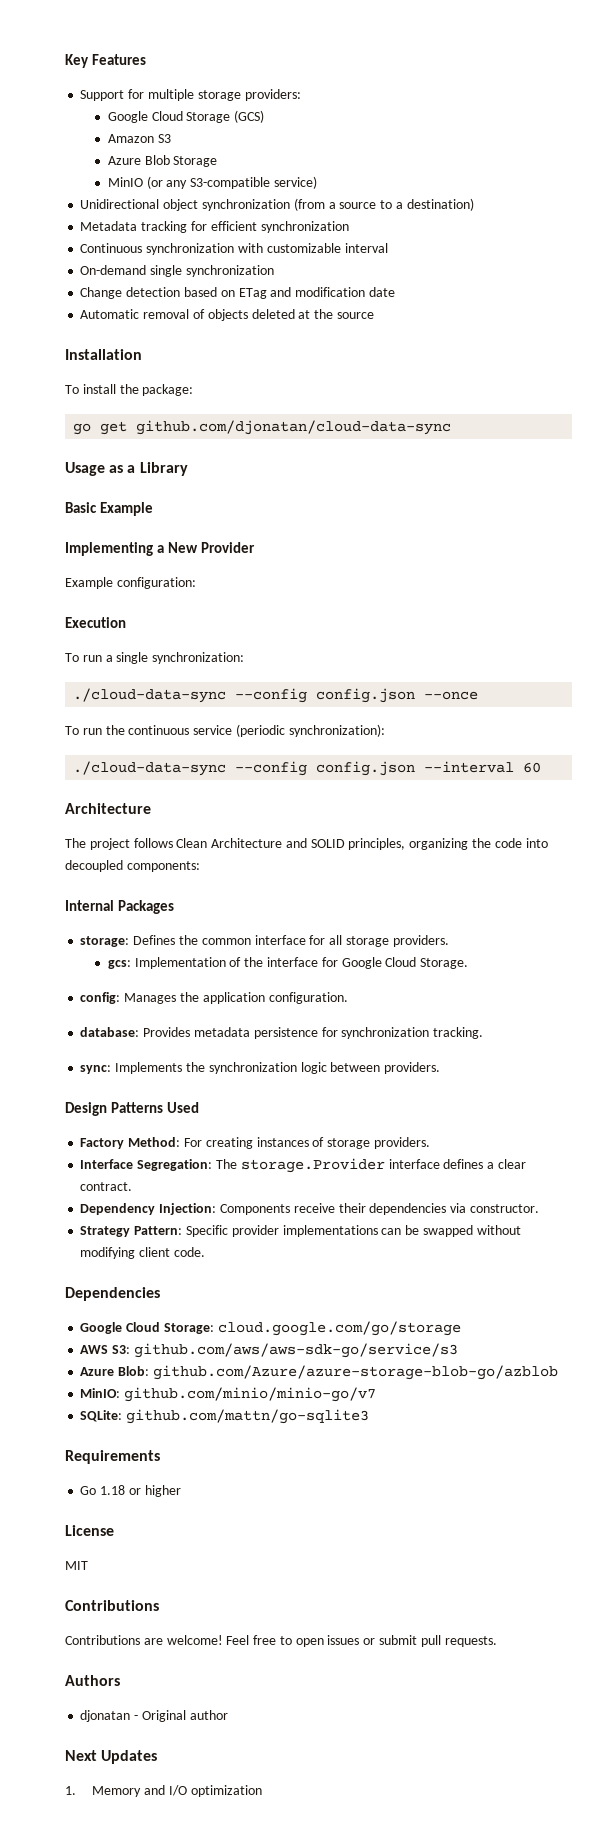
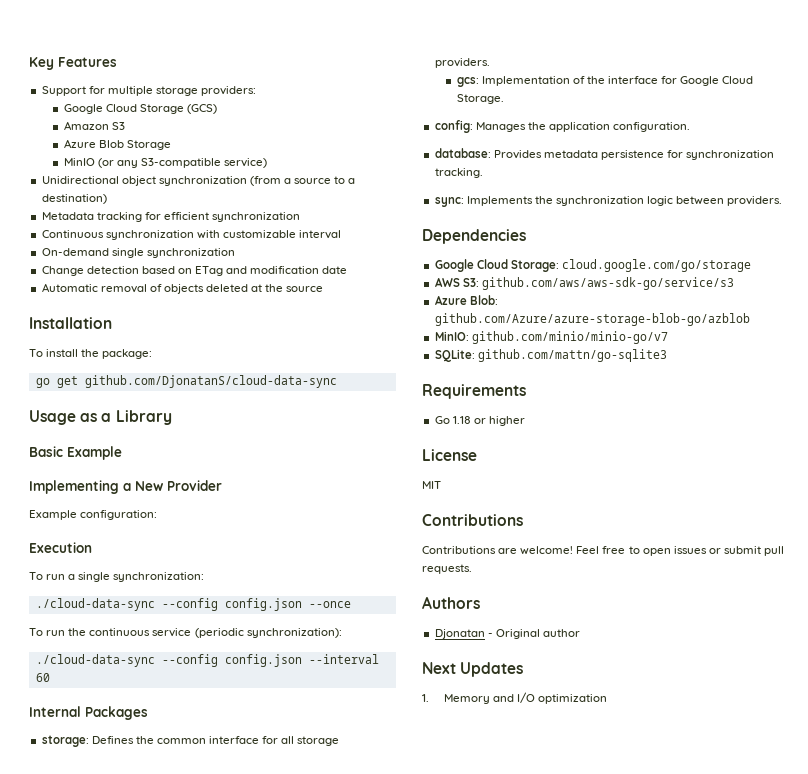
- go get github.com/djonatan/cloud-data-sync
+ go get github.com/DjonatanS/cloud-data-sync
  ./cloud-data-sync --config config.json --interval 60
- Architecture
- The project follows Clean Architecture and SOLID principles, organizing the code into decoupled components:
- Design Patterns Used
- Factory Method: For creating instances of storage providers.
- Interface Segregation: The storage.Provider interface defines a clear contract.
- Dependency Injection: Components receive their dependencies via constructor.
- Strategy Pattern: Specific provider implementations can be swapped without modifying client code.
- djonatan - Original author
+ Djonatan - Original author

